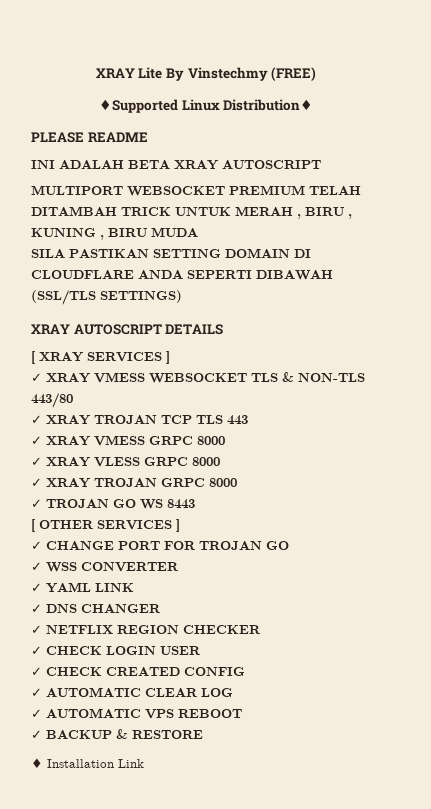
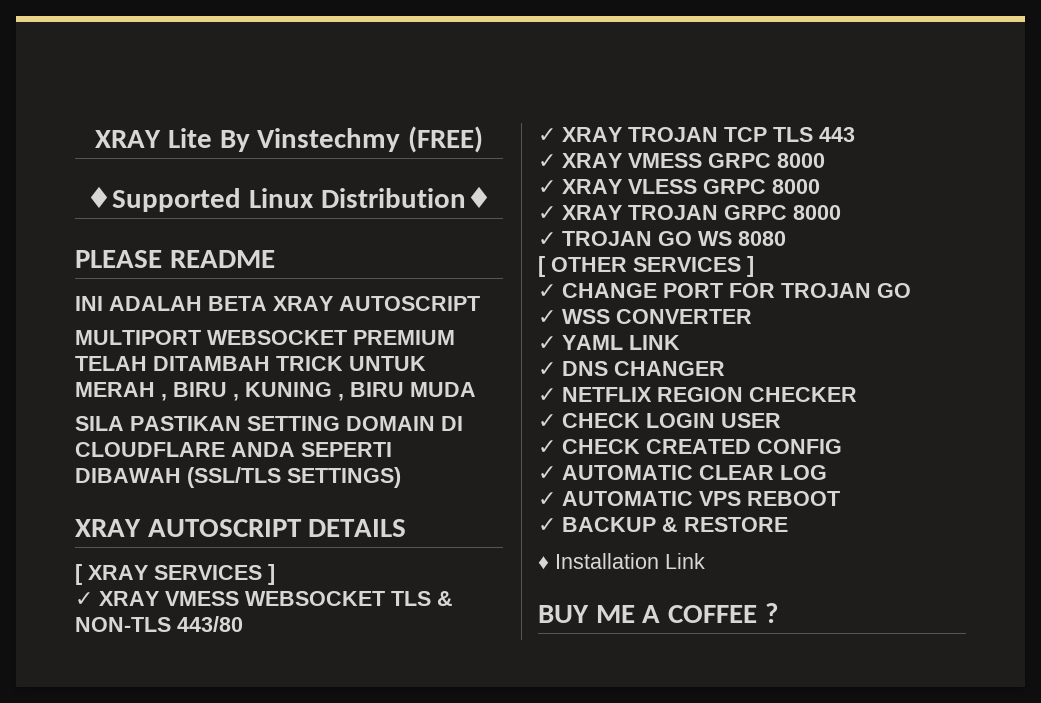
- ✓ TROJAN GO WS 8443
+ ✓ TROJAN GO WS 8080
+ BUY ME A COFFEE ?

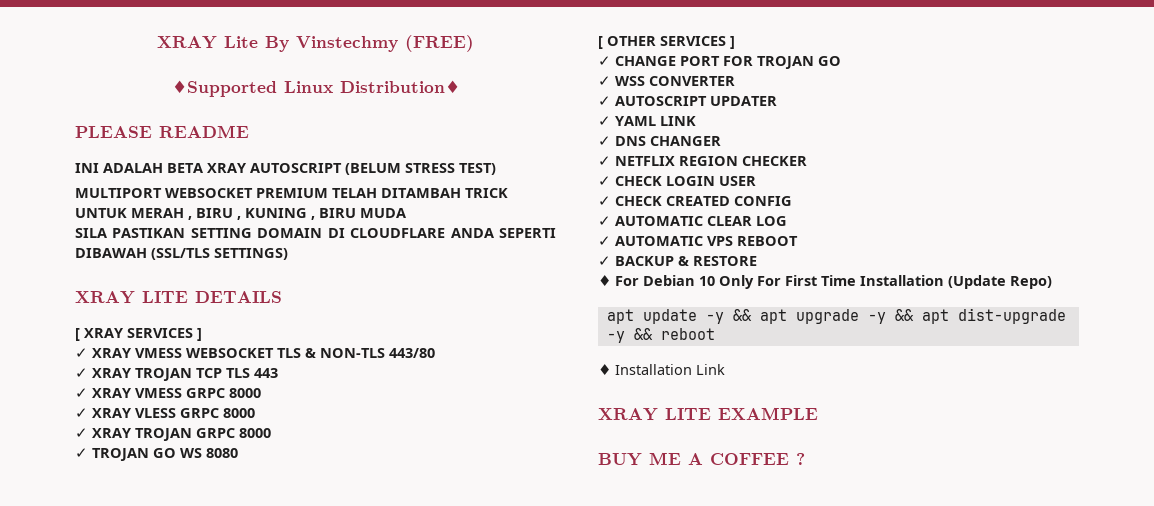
- INI ADALAH BETA XRAY AUTOSCRIPT
+ INI ADALAH BETA XRAY AUTOSCRIPT (BELUM STRESS TEST)
- XRAY AUTOSCRIPT DETAILS
+ XRAY LITE DETAILS
+ ✓ AUTOSCRIPT UPDATER
+ ♦ For Debian 10 Only For First Time Installation (Update Repo)
+ apt update -y && apt upgrade -y && apt dist-upgrade -y && reboot
+ XRAY LITE EXAMPLE

